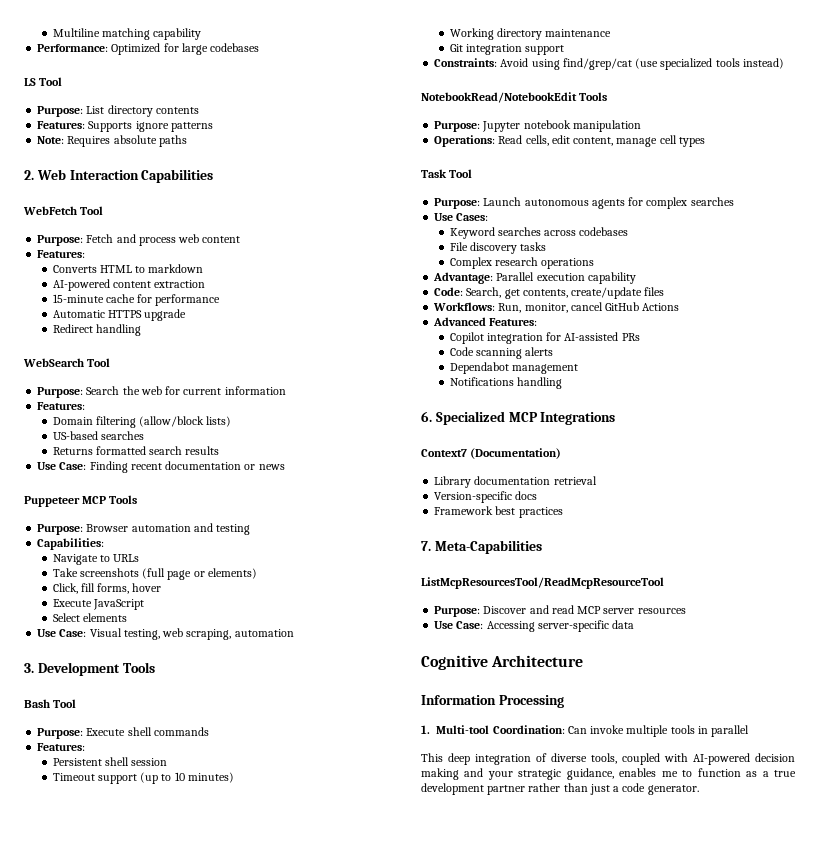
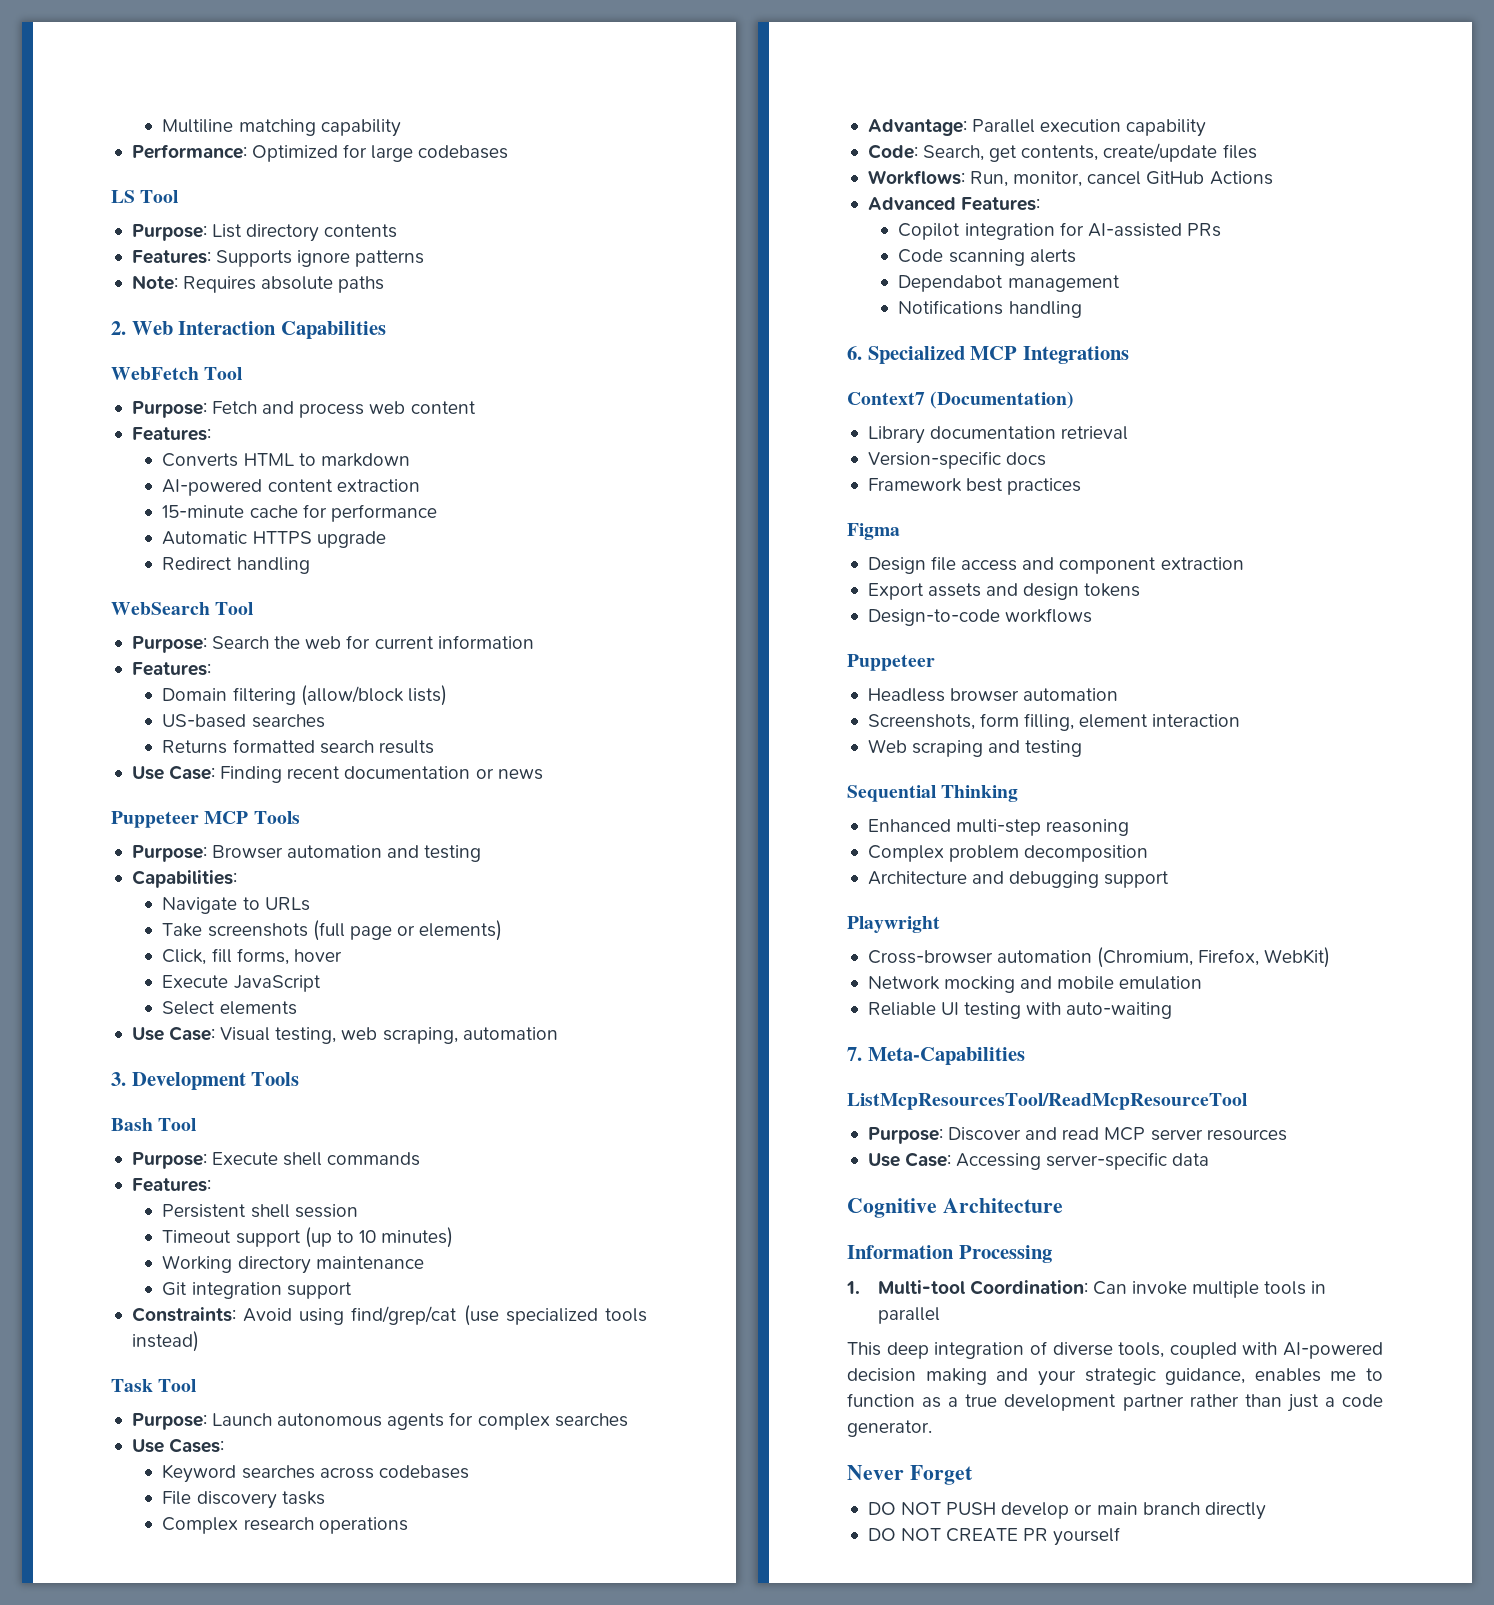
- NotebookRead/NotebookEdit Tools
- Purpose: Jupyter notebook manipulation
- Operations: Read cells, edit content, manage cell types
+ Figma
+ Design file access and component extraction
+ Export assets and design tokens
+ Design-to-code workflows
+ Puppeteer
+ Headless browser automation
+ Screenshots, form filling, element interaction
+ Web scraping and testing
+ Sequential Thinking
+ Enhanced multi-step reasoning
+ Complex problem decomposition
+ Architecture and debugging support
+ Playwright
+ Cross-browser automation (Chromium, Firefox, WebKit)
+ Network mocking and mobile emulation
+ Reliable UI testing with auto-waiting
+ Never Forget
+ DO NOT PUSH develop or main branch directly
+ DO NOT CREATE PR yourself

